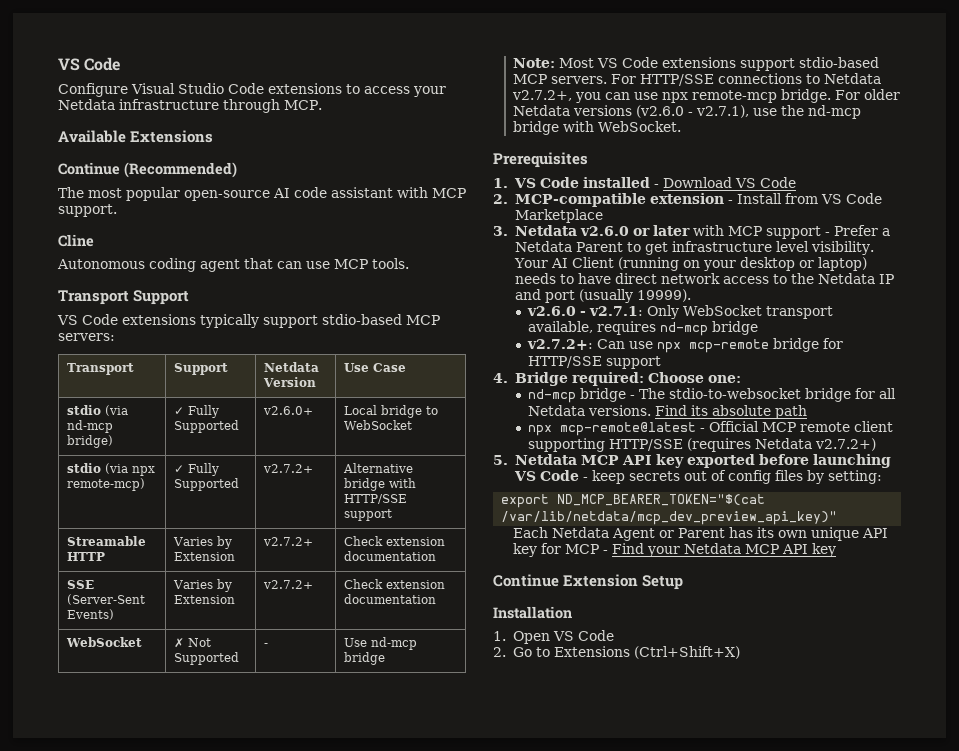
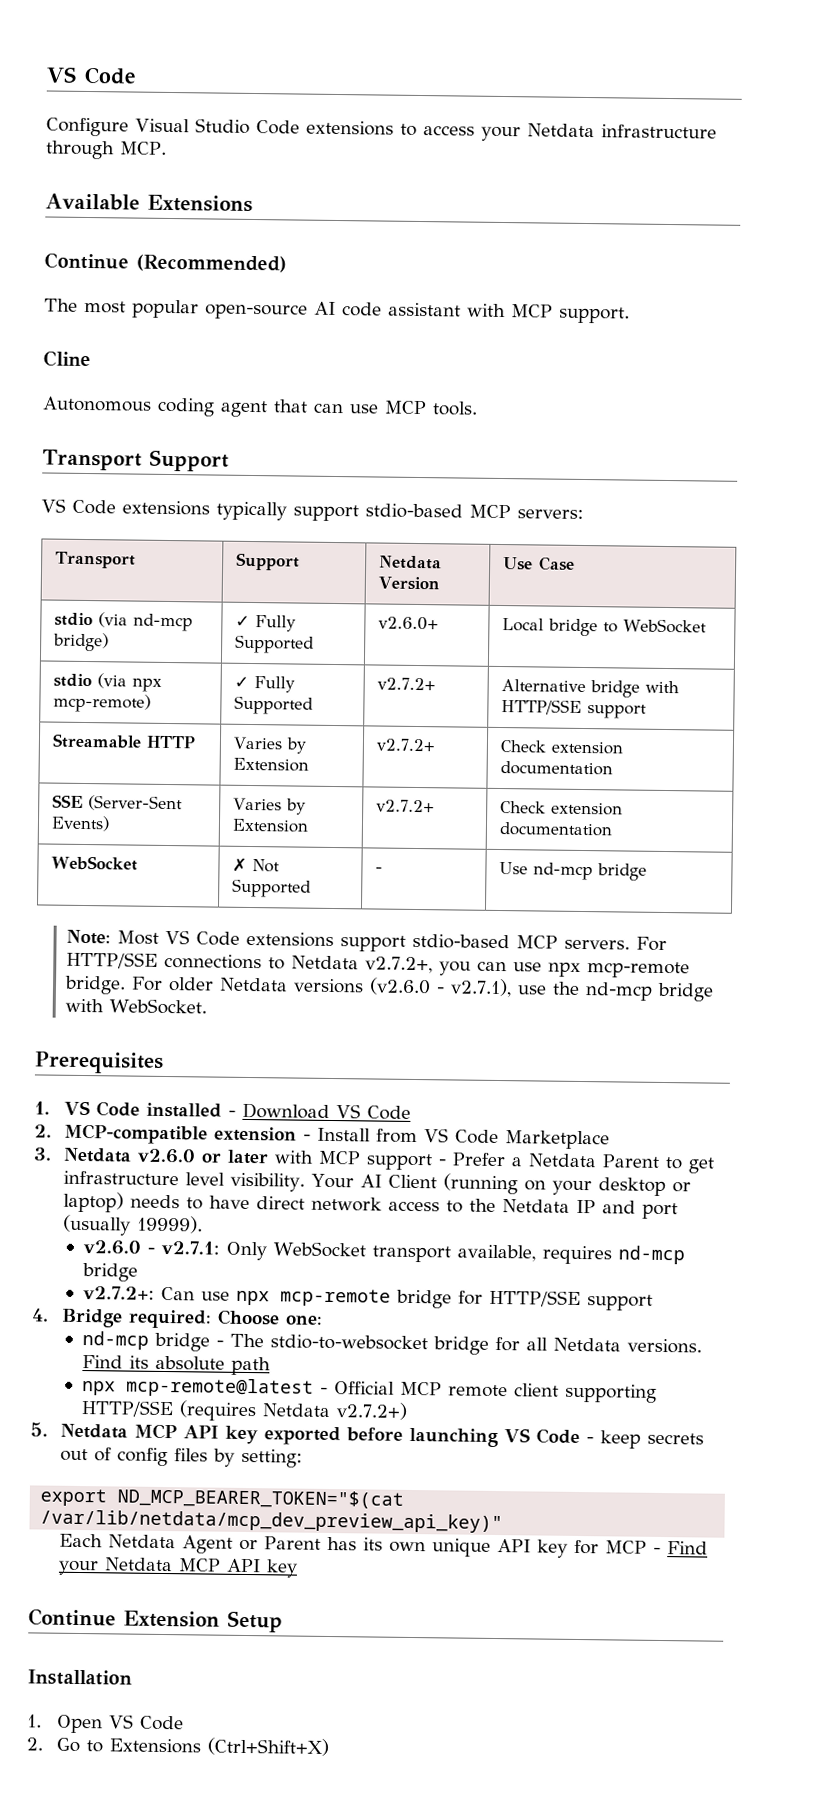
- stdio (via npx remote-mcp) | ✓ Fully Supported | v2.7.2+ | Alternative bridge with HTTP/SSE support
+ stdio (via npx mcp-remote) | ✓ Fully Supported | v2.7.2+ | Alternative bridge with HTTP/SSE support
- For HTTP/SSE connections to Netdata v2.7.2+, you can use npx remote-mcp bridge.
+ For HTTP/SSE connections to Netdata v2.7.2+, you can use npx mcp-remote bridge.

